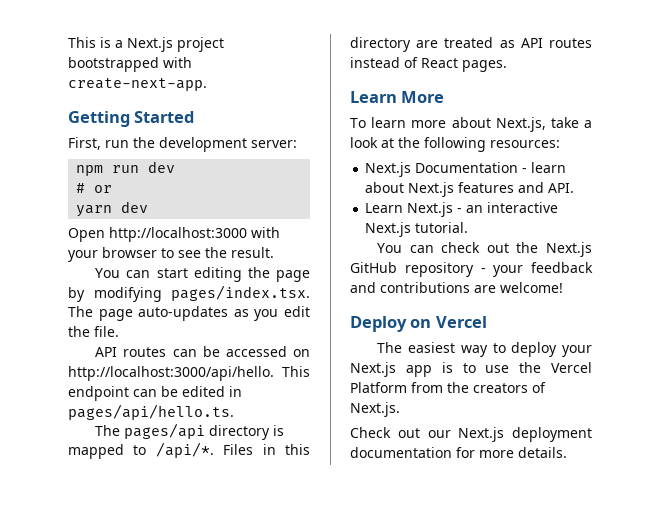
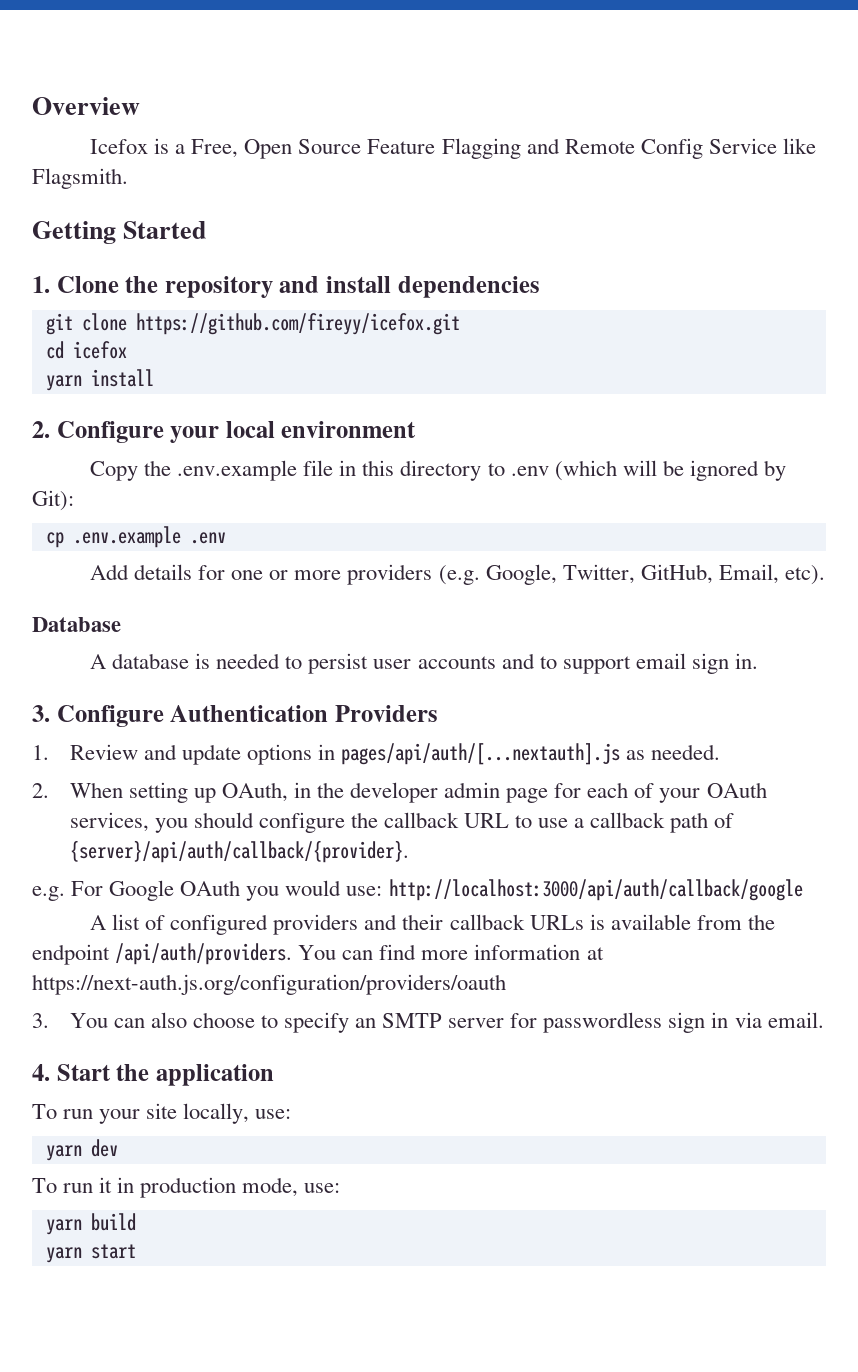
- This is a Next.js project bootstrapped with create-next-app.
+ Overview
+ Icefox is a Free, Open Source Feature Flagging and Remote Config Service like Flagsmith.
  Getting Started
- First, run the development server:
- npm run dev
- # or
+ 1. Clone the repository and install dependencies
+ git clone https://github.com/fireyy/icefox.git
+ cd icefox
+ yarn install
+ 2. Configure your local environment
+ Copy the .env.example file in this directory to .env (which will be ignored by Git):
+ cp .env.example .env
+ Add details for one or more providers (e.g. Google, Twitter, GitHub, Email, etc).
+ Database
+ A database is needed to persist user accounts and to support email sign in.
+ 3. Configure Authentication Providers
+ 1. Review and update options in pages/api/auth/[...nextauth].js as needed.
+ 2. When setting up OAuth, in the developer admin page for each of your OAuth services, you should configure the callback URL to use a callback path of {server}/api/auth/callback/{provider}.
+ e.g. For Google OAuth you would use: http://localhost:3000/api/auth/callback/google
+ A list of configured providers and their callback URLs is available from the endpoint /api/auth/providers. You can find more information at https://next-auth.js.org/configuration/providers/oauth
+ 3. You can also choose to specify an SMTP server for passwordless sign in via email.
+ 4. Start the application
+ To run your site locally, use:
  yarn dev
- Open http://localhost:3000 with your browser to see the result.
- You can start editing the page by modifying pages/index.tsx. The page auto-updates as you edit the file.
- API routes can be accessed on http://localhost:3000/api/hello. This endpoint can be edited in pages/api/hello.ts.
- The pages/api directory is mapped to /api/*. Files in this directory are treated as API routes instead of React pages.
- Learn More
- To learn more about Next.js, take a look at the following resources:
- Next.js Documentation - learn about Next.js features and API.
- Learn Next.js - an interactive Next.js tutorial.
- You can check out the Next.js GitHub repository - your feedback and contributions are welcome!
- Deploy on Vercel
- The easiest way to deploy your Next.js app is to use the Vercel Platform from the creators of Next.js.
- Check out our Next.js deployment documentation for more details.
+ To run it in production mode, use:
+ yarn build
+ yarn start

